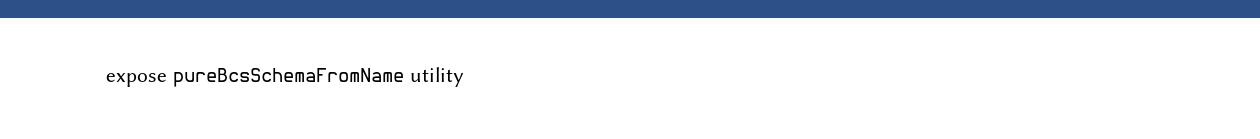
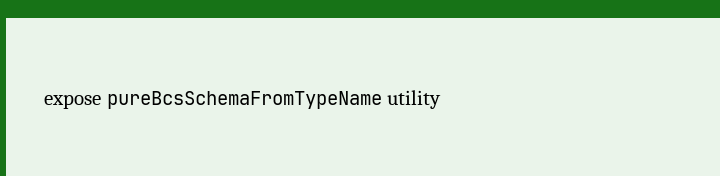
- expose pureBcsSchemaFromName utility
+ expose pureBcsSchemaFromTypeName utility

